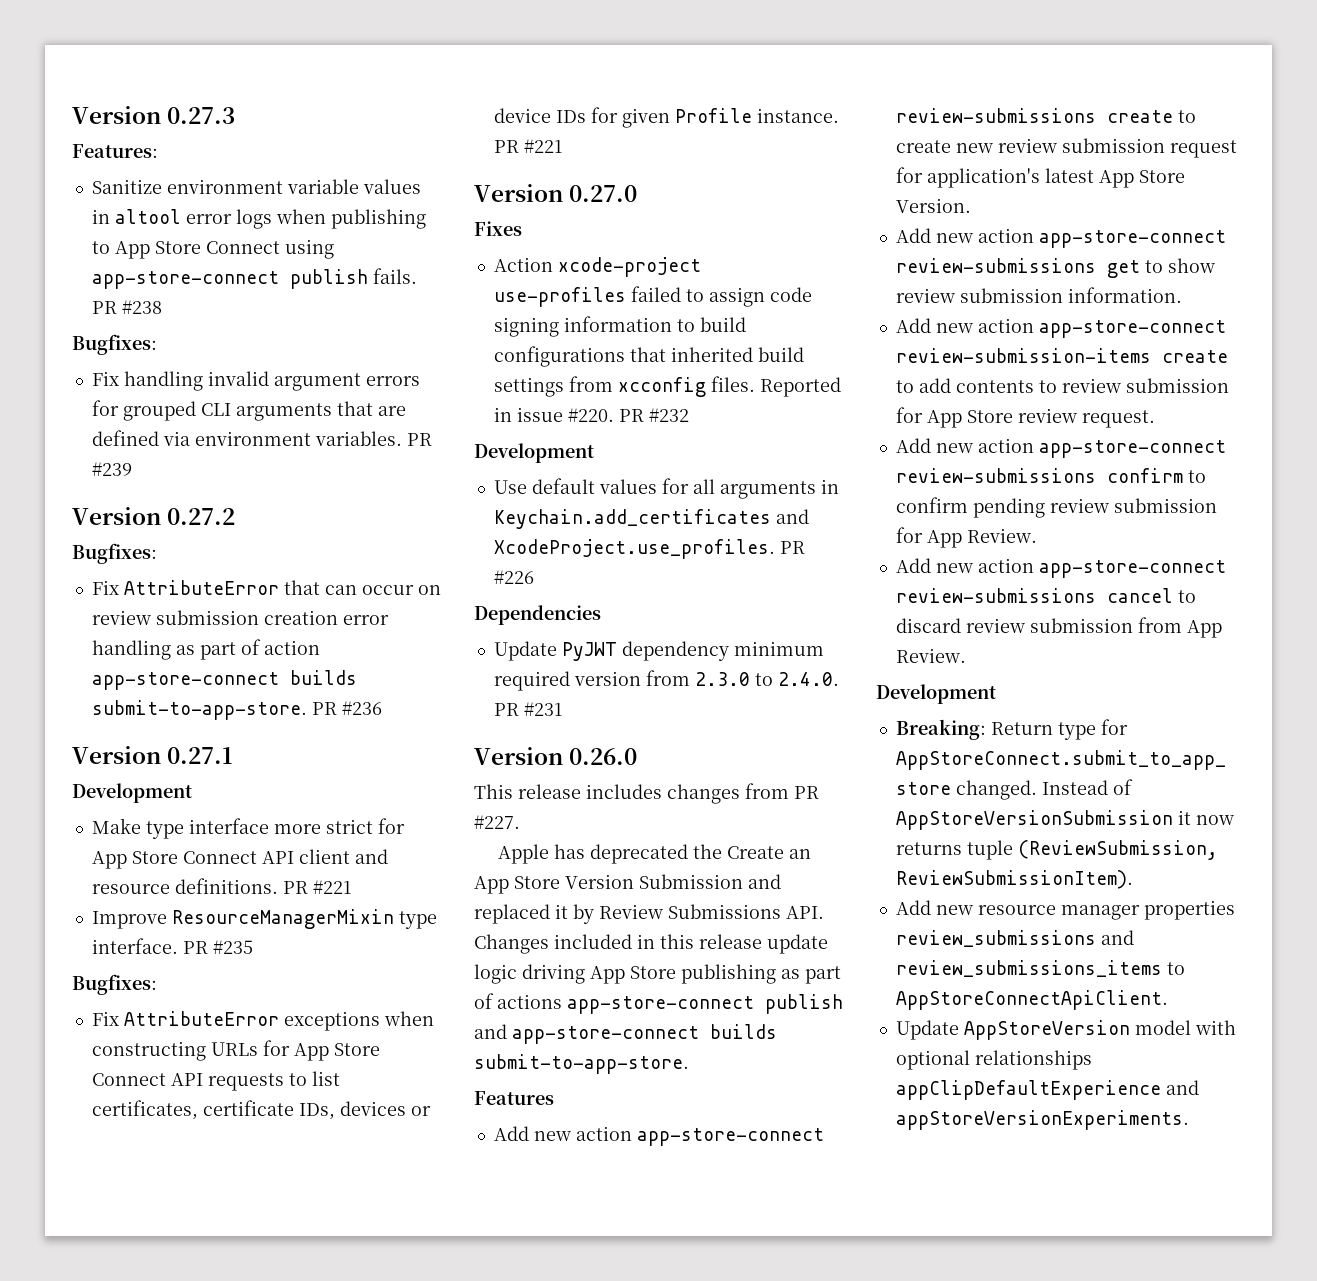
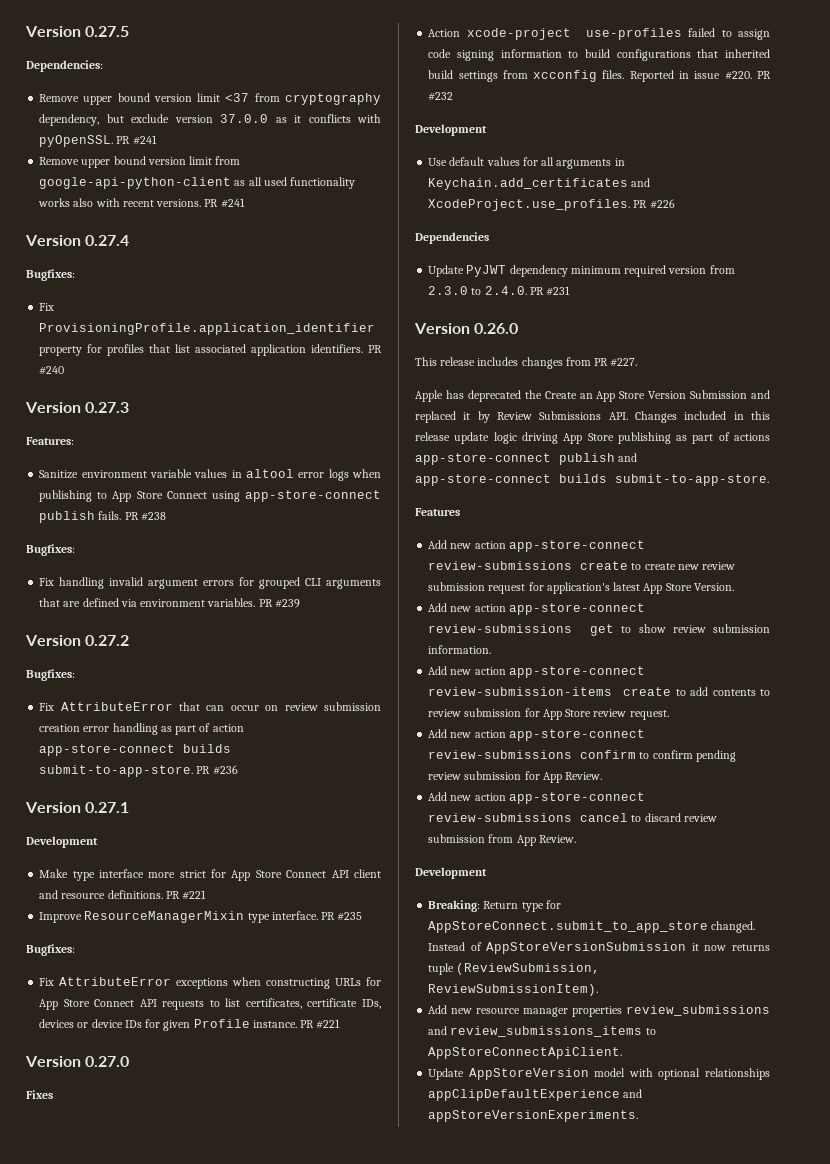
+ Version 0.27.5
+ Dependencies:
+ Remove upper bound version limit <37 from cryptography dependency, but exclude version 37.0.0 as it conflicts with pyOpenSSL. PR #241
+ Remove upper bound version limit from google-api-python-client as all used functionality works also with recent versions. PR #241
+ Version 0.27.4
+ Bugfixes:
+ Fix ProvisioningProfile.application_identifier property for profiles that list associated application identifiers. PR #240

